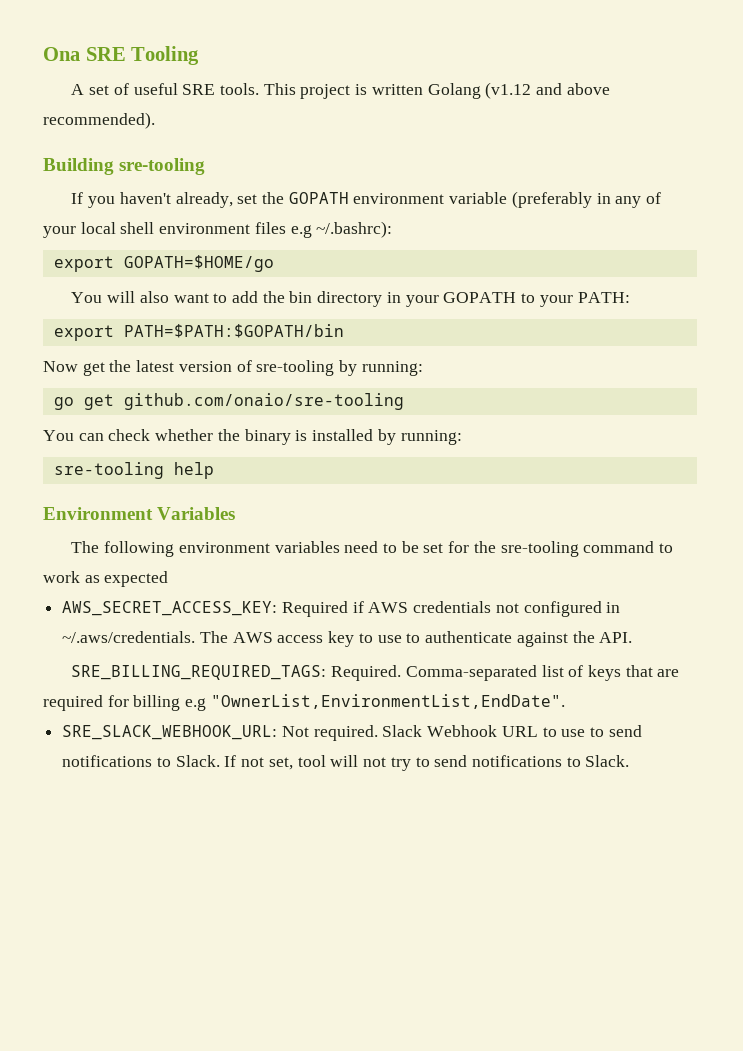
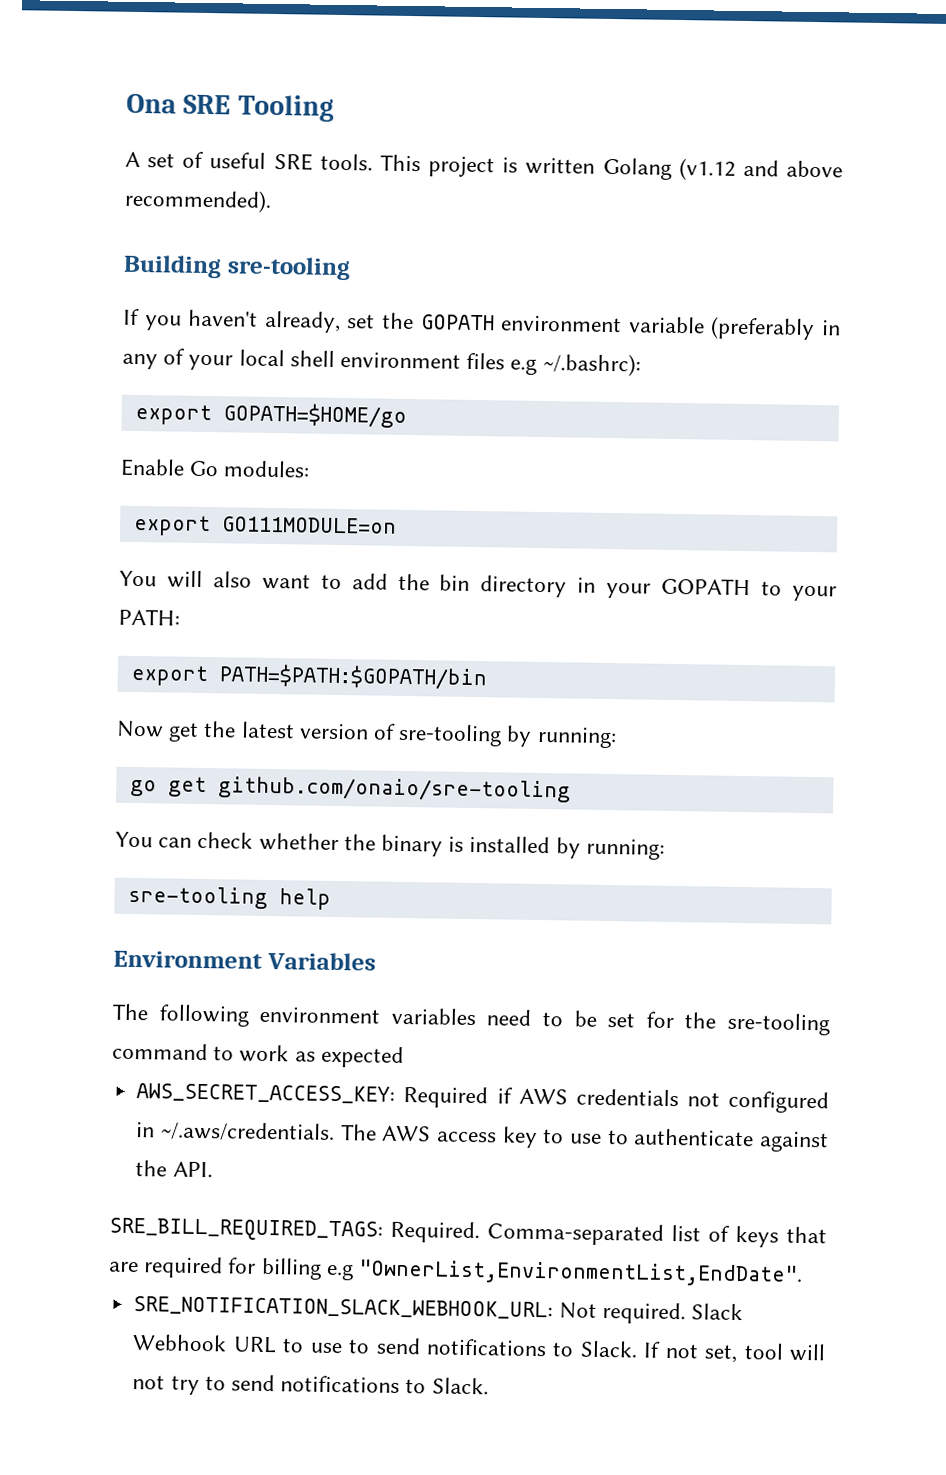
+ Enable Go modules:
+ export GO111MODULE=on
- SRE_BILLING_REQUIRED_TAGS: Required.
+ SRE_BILL_REQUIRED_TAGS: Required.
- SRE_SLACK_WEBHOOK_URL: Not required.
+ SRE_NOTIFICATION_SLACK_WEBHOOK_URL: Not required.

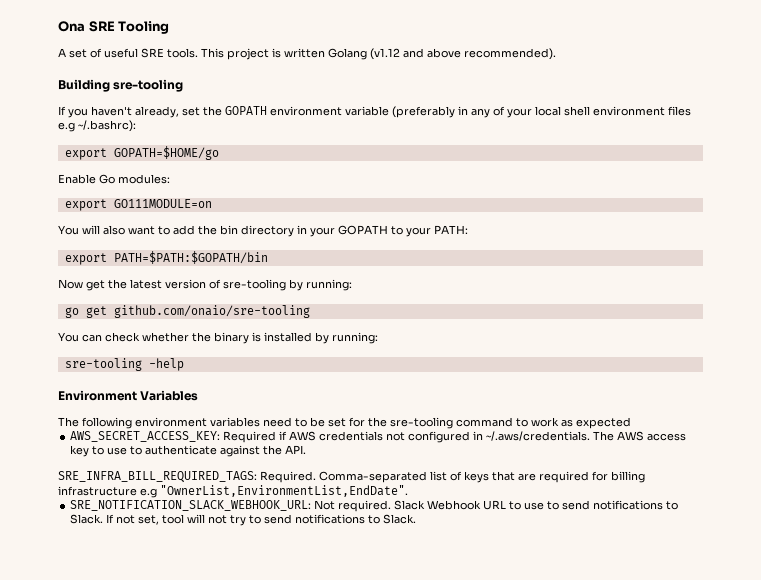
- sre-tooling help
+ sre-tooling -help
- SRE_BILL_REQUIRED_TAGS: Required.
+ SRE_INFRA_BILL_REQUIRED_TAGS: Required.
- Comma-separated list of keys that are required for billing e.g "OwnerList,EnvironmentList,EndDate".
+ Comma-separated list of keys that are required for billing infrastructure e.g "OwnerList,EnvironmentList,EndDate".

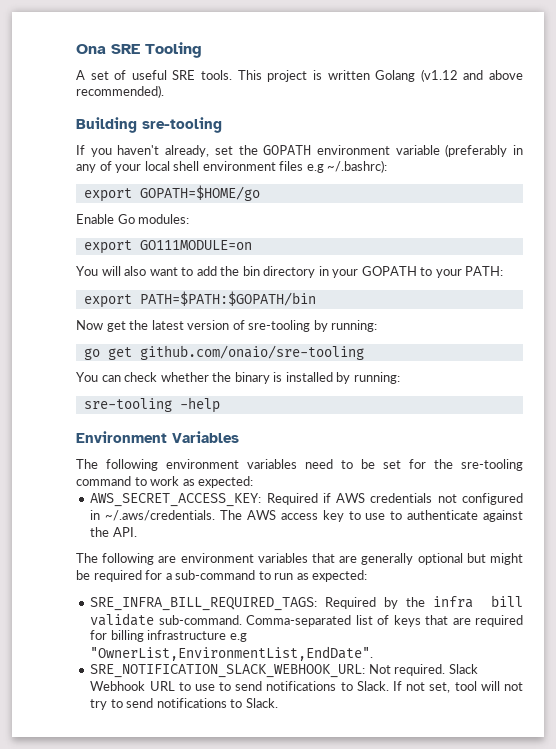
- The following environment variables need to be set for the sre-tooling command to work as expected
+ The following environment variables need to be set for the sre-tooling command to work as expected:
- SRE_INFRA_BILL_REQUIRED_TAGS: Required.
+ The following are environment variables that are generally optional but might be required for a sub-command to run as expected:
+ SRE_INFRA_BILL_REQUIRED_TAGS: Required by the infra bill validate sub-command.

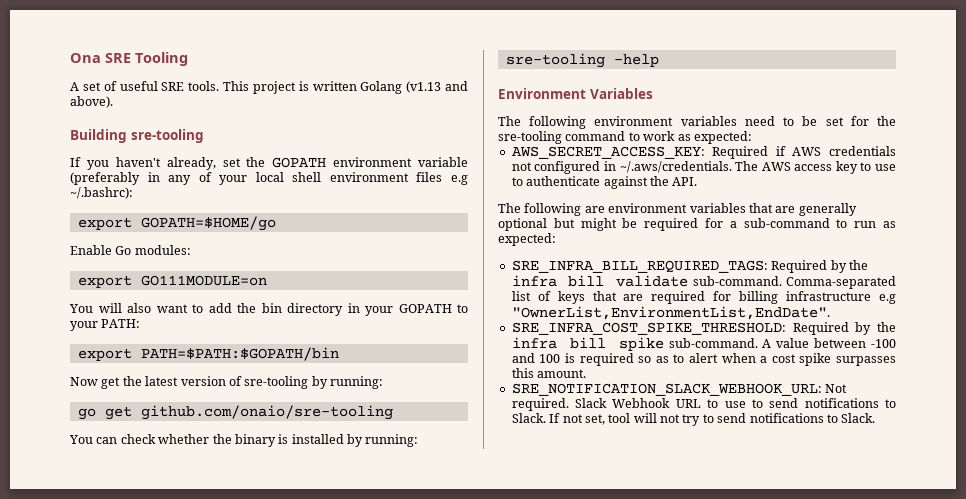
- This project is written Golang (v1.12 and above recommended).
+ This project is written Golang (v1.13 and above).
+ SRE_INFRA_COST_SPIKE_THRESHOLD: Required by the infra bill spike sub-command. A value between -100 and 100 is required so as to alert when a cost spike surpasses this amount.

